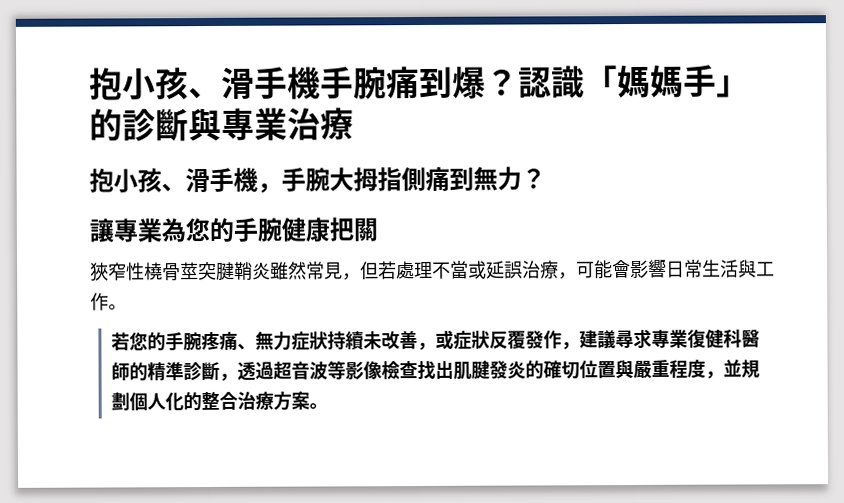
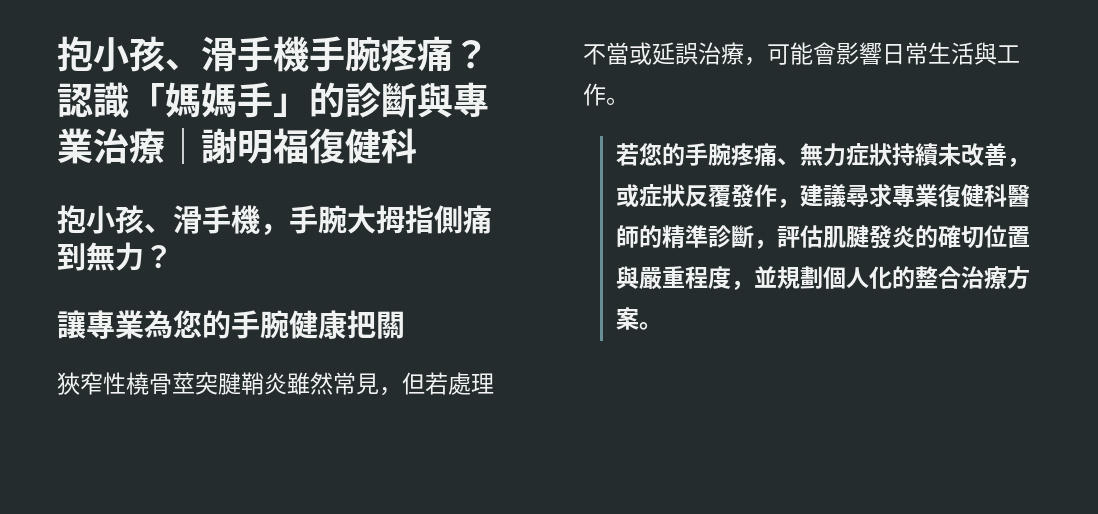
- 抱小孩、滑手機手腕痛到爆？
+ 抱小孩、滑手機手腕疼痛？
- 認識「媽媽手」的診斷與專業治療
+ 認識「媽媽手」的診斷與專業治療｜謝明福復健科
- 若您的手腕疼痛、無力症狀持續未改善，或症狀反覆發作，建議尋求專業復健科醫師的精準診斷，透過超音波等影像檢查找出肌腱發炎的確切位置與嚴重程度，並規劃個人化的整合治療方案。
+ 若您的手腕疼痛、無力症狀持續未改善，或症狀反覆發作，建議尋求專業復健科醫師的精準診斷，評估肌腱發炎的確切位置與嚴重程度，並規劃個人化的整合治療方案。

